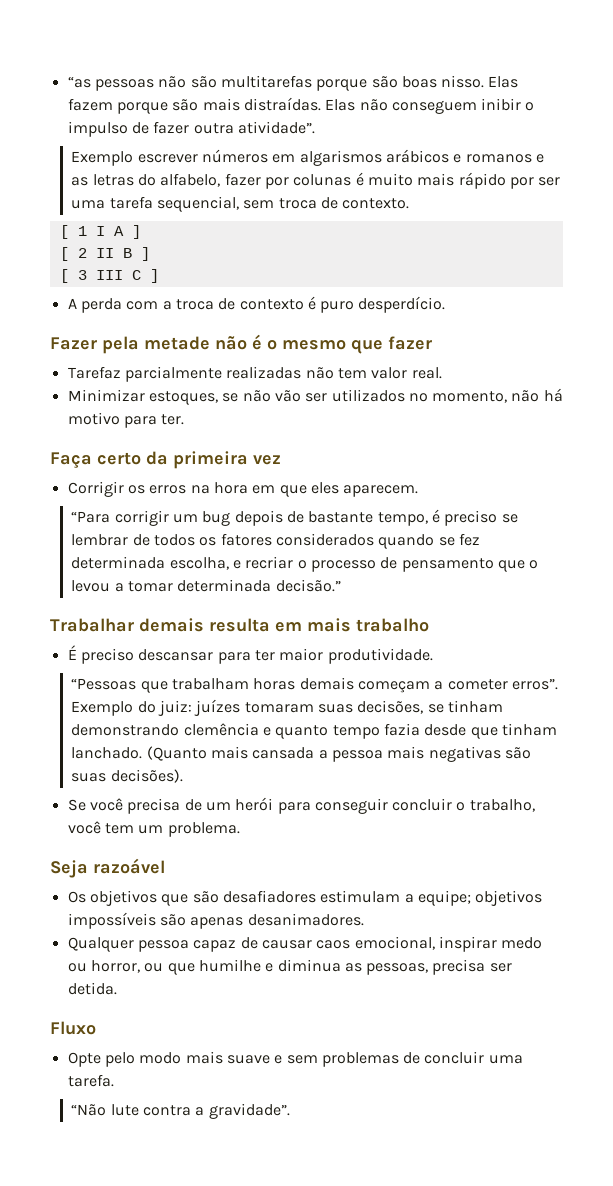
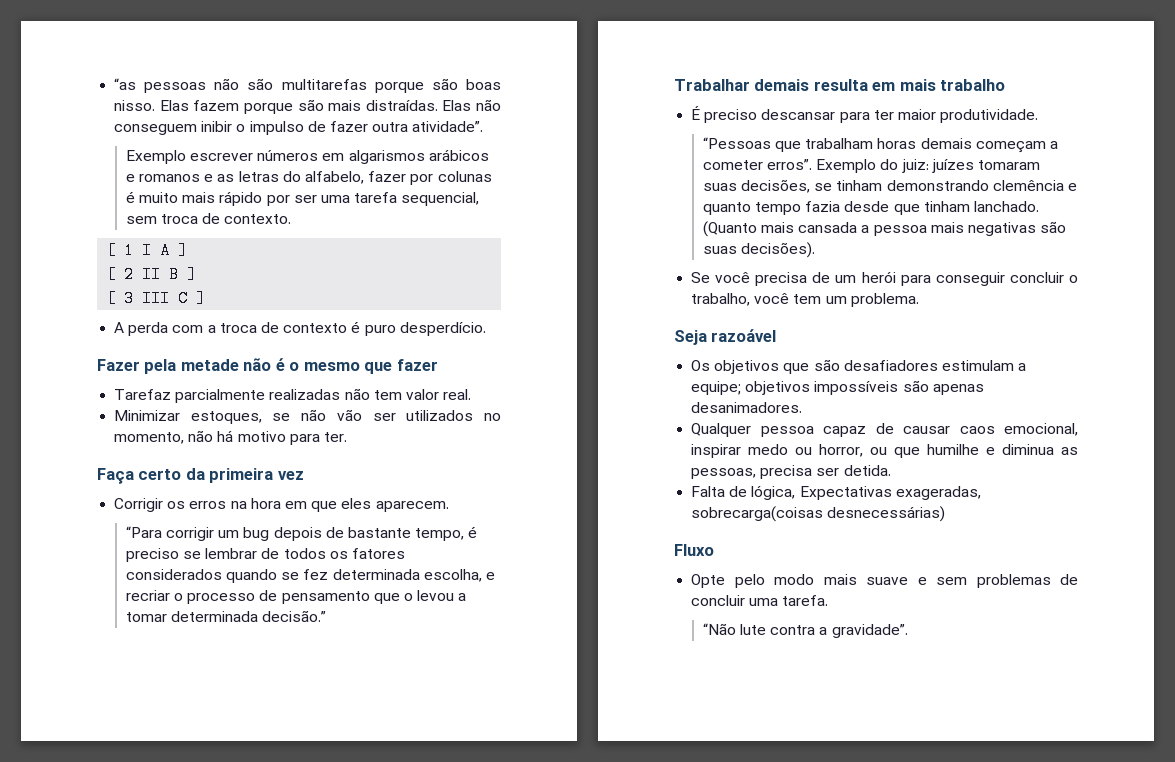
+ Falta de lógica, Expectativas exageradas, sobrecarga(coisas desnecessárias)

